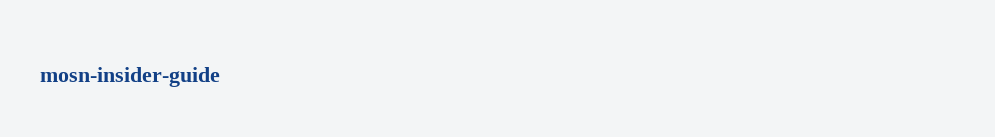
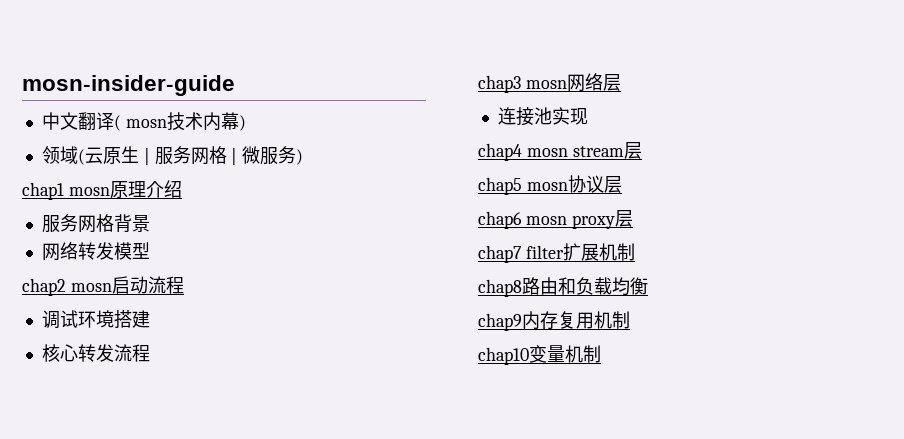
+ 中文翻译( mosn技术内幕)
+ 领域(云原生 | 服务网格 | 微服务)
+ chap1 mosn原理介绍
+ 服务网格背景
+ 网络转发模型
+ chap2 mosn启动流程
+ 调试环境搭建
+ 核心转发流程
+ chap3 mosn网络层
+ 连接池实现
+ chap4 mosn stream层
+ chap5 mosn协议层
+ chap6 mosn proxy层
+ chap7 filter扩展机制
+ chap8路由和负载均衡
+ chap9内存复用机制
+ chap10变量机制

